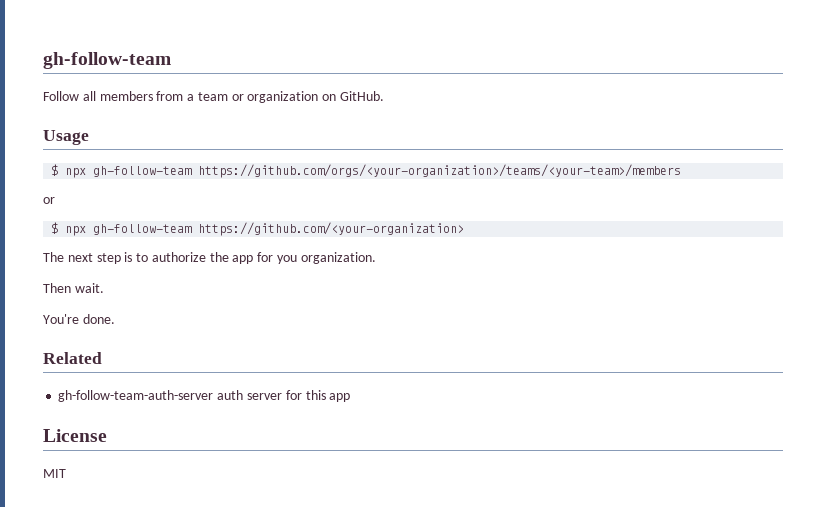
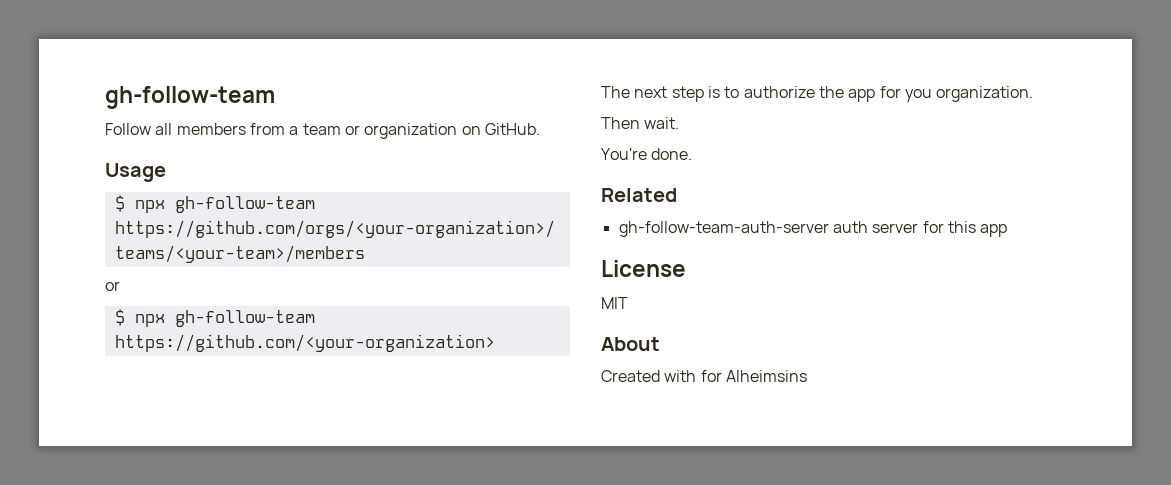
+ About
+ Created with for Alheimsins

